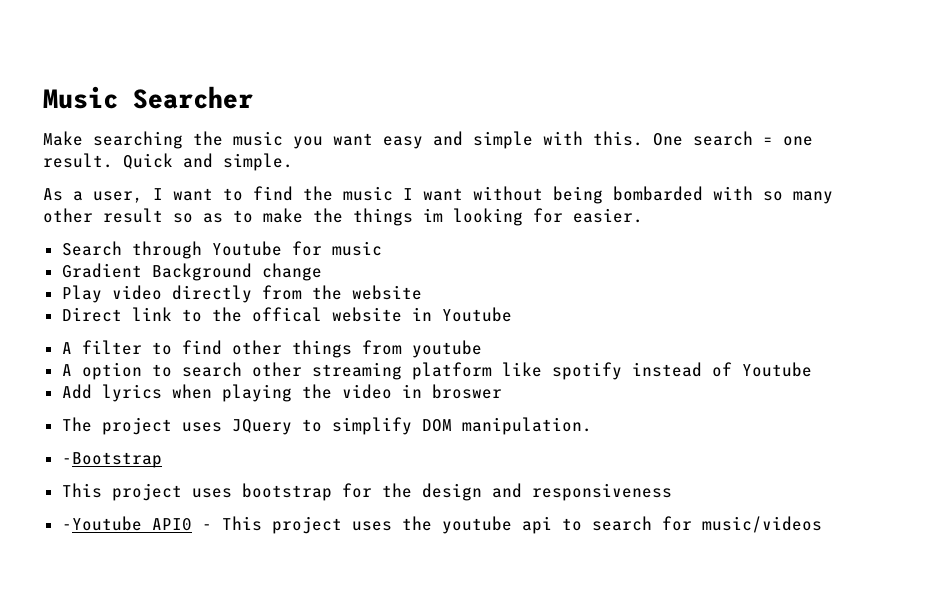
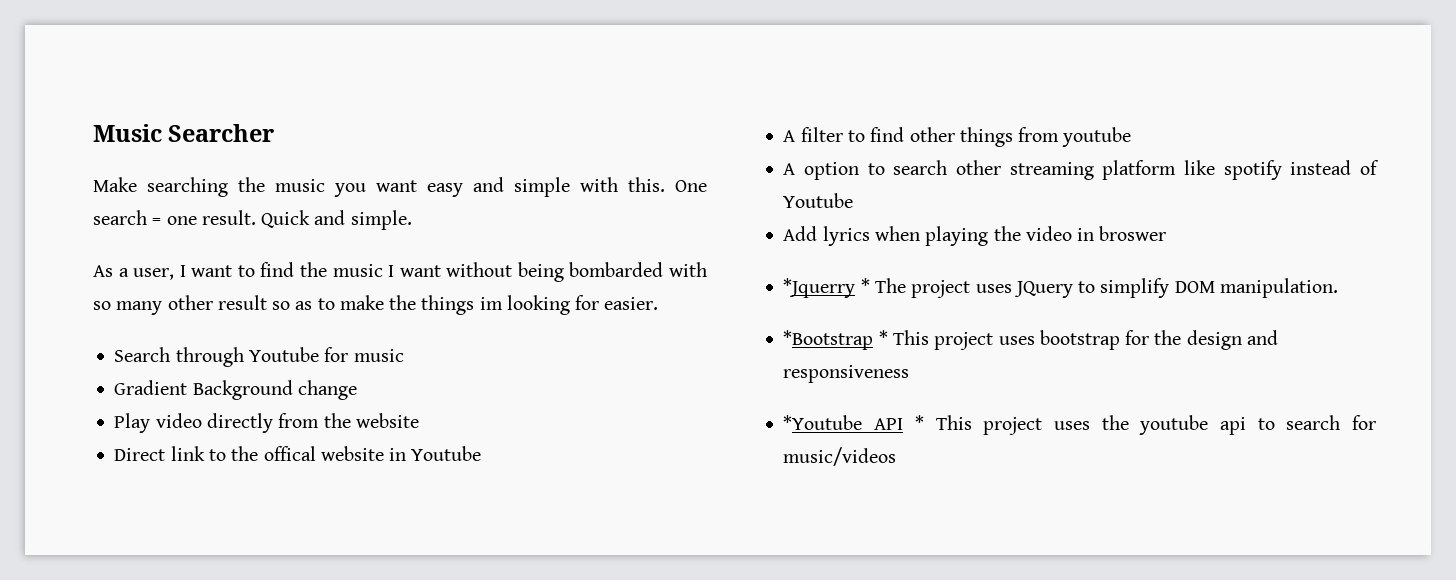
- The project uses JQuery to simplify DOM manipulation.
+ *Jquerry * The project uses JQuery to simplify DOM manipulation.
- -Bootstrap
- This project uses bootstrap for the design and responsiveness
+ *Bootstrap * This project uses bootstrap for the design and responsiveness
- -Youtube API0 - This project uses the youtube api to search for music/videos
+ *Youtube API * This project uses the youtube api to search for music/videos

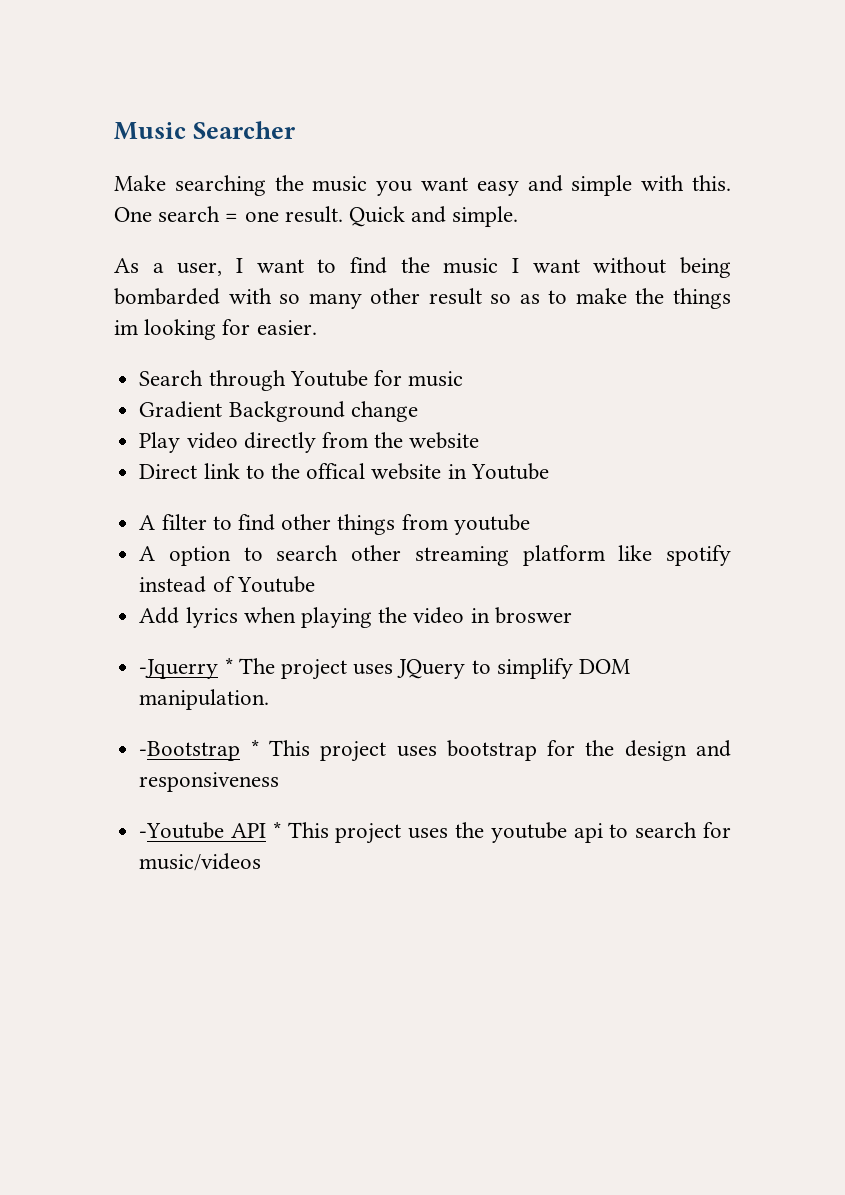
- *Jquerry * The project uses JQuery to simplify DOM manipulation.
+ -Jquerry * The project uses JQuery to simplify DOM manipulation.
- *Bootstrap * This project uses bootstrap for the design and responsiveness
+ -Bootstrap * This project uses bootstrap for the design and responsiveness
- *Youtube API * This project uses the youtube api to search for music/videos
+ -Youtube API * This project uses the youtube api to search for music/videos

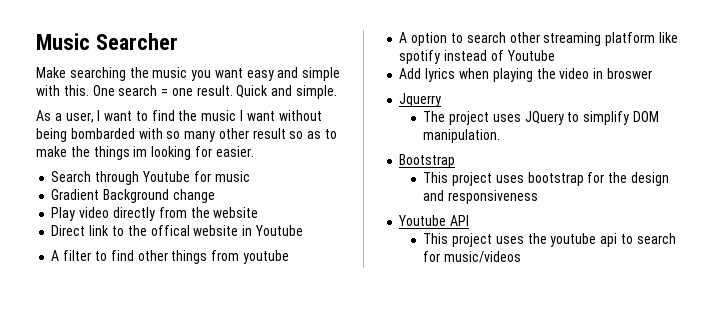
- -Jquerry * The project uses JQuery to simplify DOM manipulation.
+ Jquerry
+ The project uses JQuery to simplify DOM manipulation.
- -Bootstrap * This project uses bootstrap for the design and responsiveness
+ Bootstrap
+ This project uses bootstrap for the design and responsiveness
- -Youtube API * This project uses the youtube api to search for music/videos
+ Youtube API
+ This project uses the youtube api to search for music/videos

